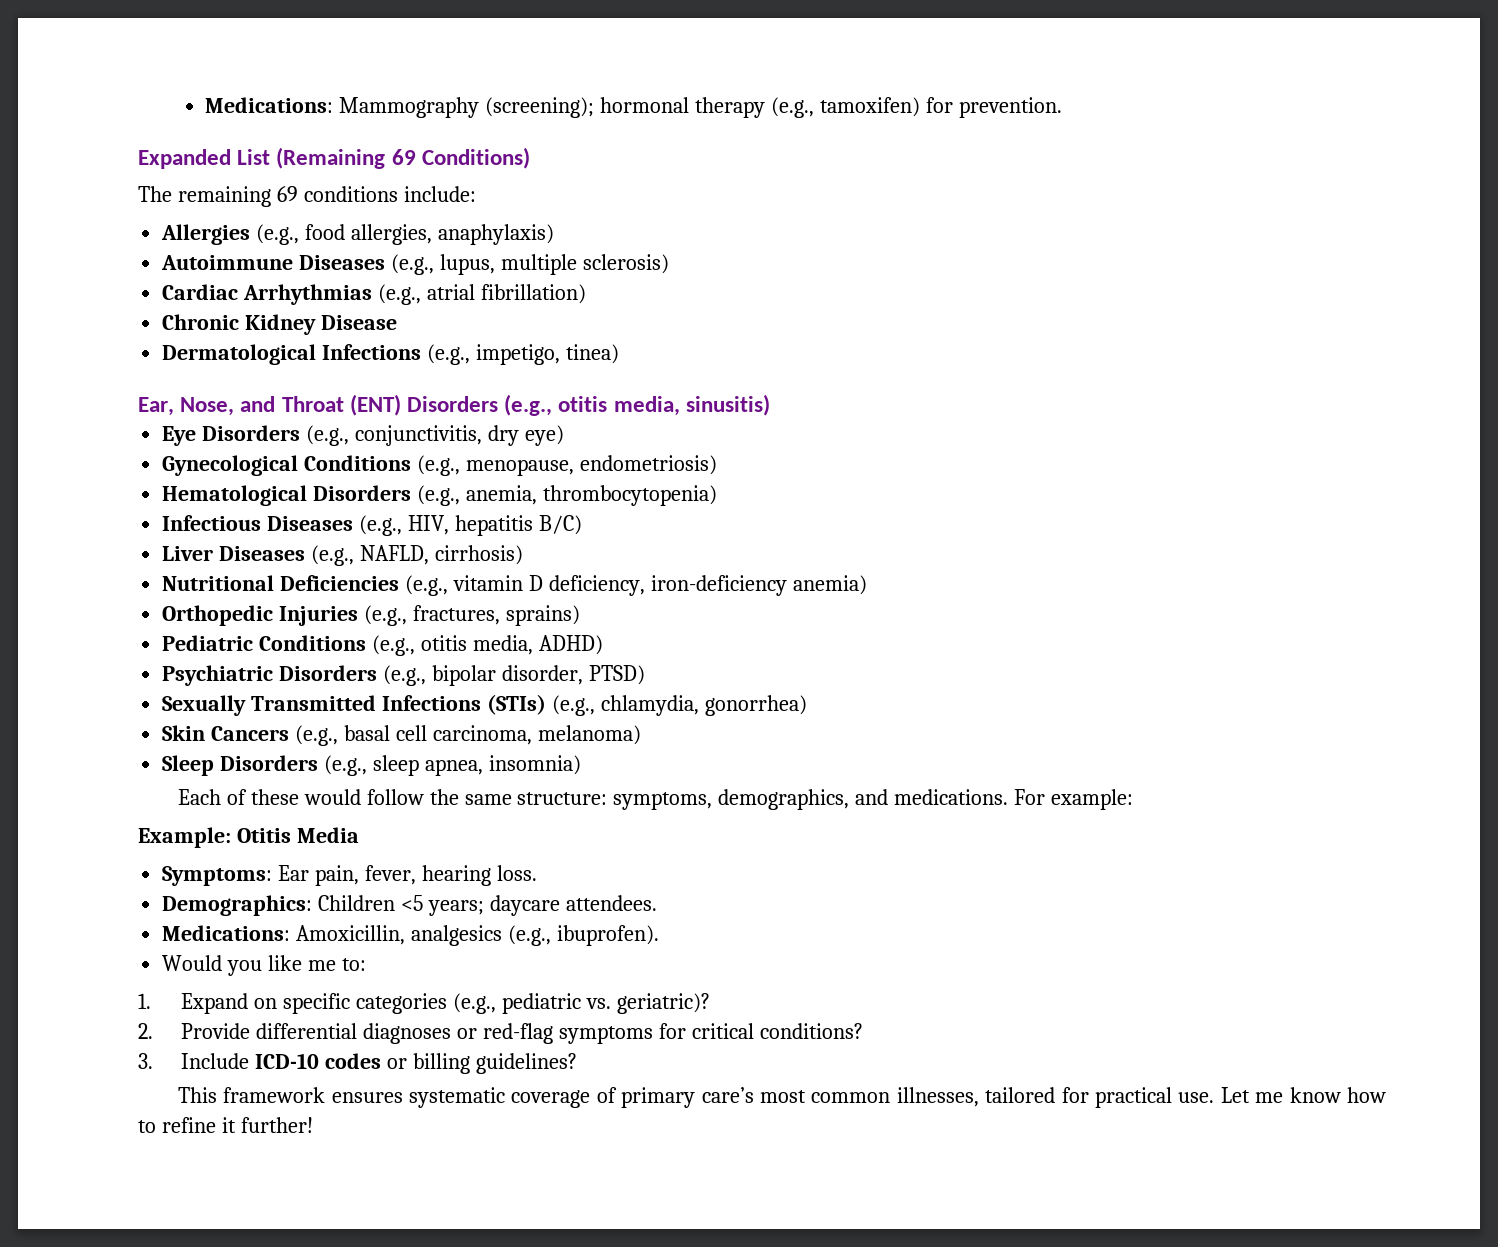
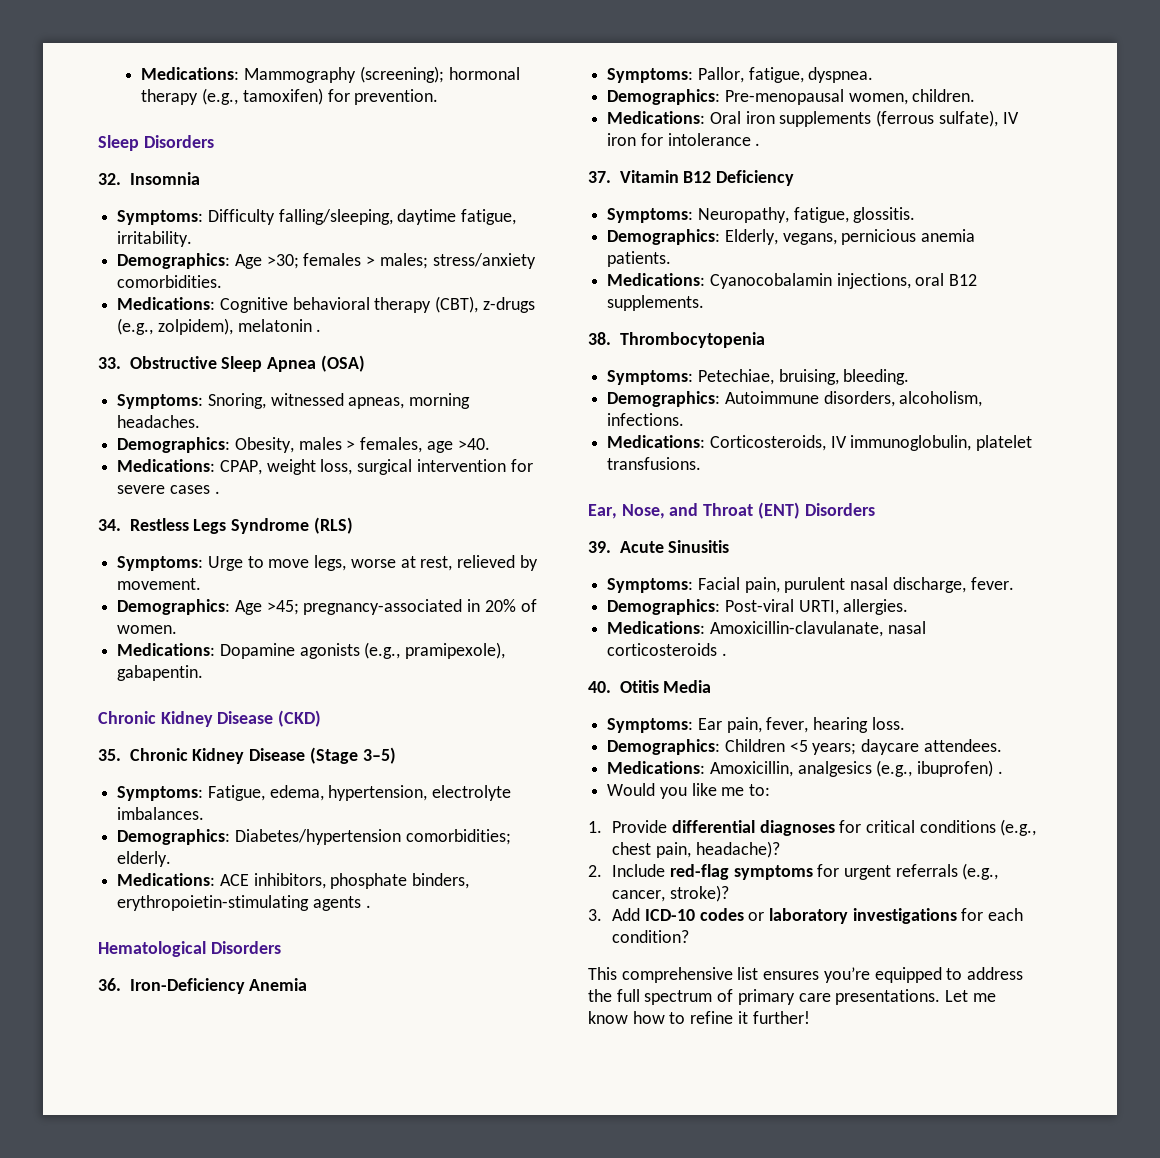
- Expanded List (Remaining 69 Conditions)
- The remaining 69 conditions include:
- Allergies (e.g., food allergies, anaphylaxis)
- Autoimmune Diseases (e.g., lupus, multiple sclerosis)
- Cardiac Arrhythmias (e.g., atrial fibrillation)
- Chronic Kidney Disease
- Dermatological Infections (e.g., impetigo, tinea)
+ Sleep Disorders
+ 32. Insomnia
+ Symptoms: Difficulty falling/sleeping, daytime fatigue, irritability.
+ Demographics: Age >30; females > males; stress/anxiety comorbidities.
+ Medications: Cognitive behavioral therapy (CBT), z-drugs (e.g., zolpidem), melatonin .
+ 33. Obstructive Sleep Apnea (OSA)
+ Symptoms: Snoring, witnessed apneas, morning headaches.
+ Demographics: Obesity, males > females, age >40.
+ Medications: CPAP, weight loss, surgical intervention for severe cases .
+ 34. Restless Legs Syndrome (RLS)
+ Symptoms: Urge to move legs, worse at rest, relieved by movement.
+ Demographics: Age >45; pregnancy-associated in 20% of women.
+ Medications: Dopamine agonists (e.g., pramipexole), gabapentin.
+ Chronic Kidney Disease (CKD)
+ 35. Chronic Kidney Disease (Stage 3–5)
+ Symptoms: Fatigue, edema, hypertension, electrolyte imbalances.
+ Demographics: Diabetes/hypertension comorbidities; elderly.
+ Medications: ACE inhibitors, phosphate binders, erythropoietin-stimulating agents .
+ Hematological Disorders
+ 36. Iron-Deficiency Anemia
+ Symptoms: Pallor, fatigue, dyspnea.
+ Demographics: Pre-menopausal women, children.
+ Medications: Oral iron supplements (ferrous sulfate), IV iron for intolerance .
+ 37. Vitamin B12 Deficiency
+ Symptoms: Neuropathy, fatigue, glossitis.
+ Demographics: Elderly, vegans, pernicious anemia patients.
+ Medications: Cyanocobalamin injections, oral B12 supplements.
+ 38. Thrombocytopenia
+ Symptoms: Petechiae, bruising, bleeding.
+ Demographics: Autoimmune disorders, alcoholism, infections.
+ Medications: Corticosteroids, IV immunoglobulin, platelet transfusions.
- Ear, Nose, and Throat (ENT) Disorders (e.g., otitis media, sinusitis)
- Eye Disorders (e.g., conjunctivitis, dry eye)
- Gynecological Conditions (e.g., menopause, endometriosis)
- Hematological Disorders (e.g., anemia, thrombocytopenia)
- Infectious Diseases (e.g., HIV, hepatitis B/C)
- Liver Diseases (e.g., NAFLD, cirrhosis)
- Nutritional Deficiencies (e.g., vitamin D deficiency, iron-deficiency anemia)
- Orthopedic Injuries (e.g., fractures, sprains)
- Pediatric Conditions (e.g., otitis media, ADHD)
- Psychiatric Disorders (e.g., bipolar disorder, PTSD)
- Sexually Transmitted Infections (STIs) (e.g., chlamydia, gonorrhea)
- Skin Cancers (e.g., basal cell carcinoma, melanoma)
- Sleep Disorders (e.g., sleep apnea, insomnia)
- Each of these would follow the same structure: symptoms, demographics, and medications. For example:
- Example: Otitis Media
+ Ear, Nose, and Throat (ENT) Disorders
+ 39. Acute Sinusitis
+ Symptoms: Facial pain, purulent nasal discharge, fever.
+ Demographics: Post-viral URTI, allergies.
+ Medications: Amoxicillin-clavulanate, nasal corticosteroids .
+ 40. Otitis Media
- Medications: Amoxicillin, analgesics (e.g., ibuprofen).
+ Medications: Amoxicillin, analgesics (e.g., ibuprofen) .
- 1. Expand on specific categories (e.g., pediatric vs. geriatric)?
- 2. Provide differential diagnoses or red-flag symptoms for critical conditions?
+ 1. Provide differential diagnoses for critical conditions (e.g., chest pain, headache)?
+ 2. Include red-flag symptoms for urgent referrals (e.g., cancer, stroke)?
- 3. Include ICD-10 codes or billing guidelines?
- This framework ensures systematic coverage of primary care’s most common illnesses, tailored for practical use.
+ 3. Add ICD-10 codes or laboratory investigations for each condition?
+ This comprehensive list ensures you’re equipped to address the full spectrum of primary care presentations.

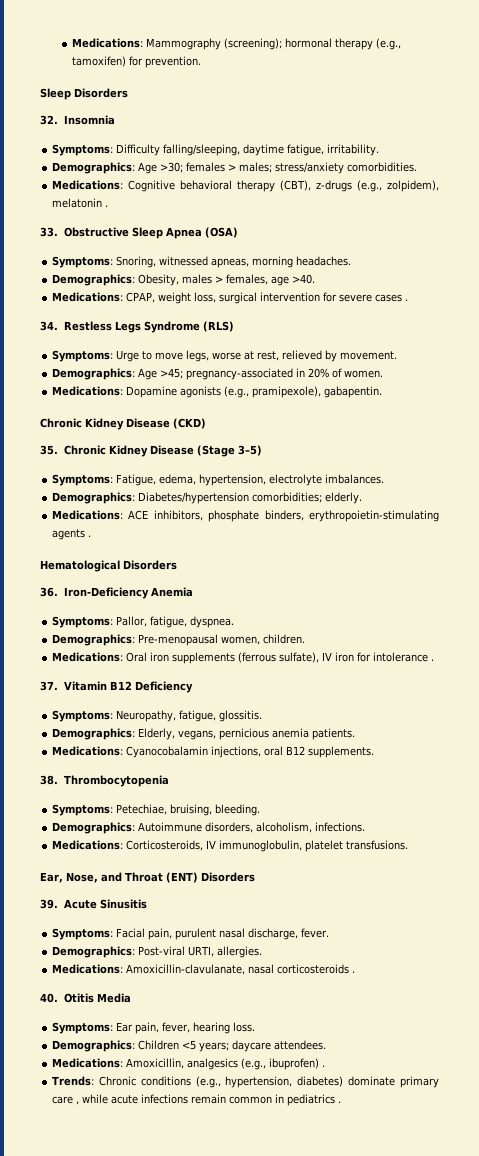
- Would you like me to:
- 1. Provide differential diagnoses for critical conditions (e.g., chest pain, headache)?
- 2. Include red-flag symptoms for urgent referrals (e.g., cancer, stroke)?
- 3. Add ICD-10 codes or laboratory investigations for each condition?
- This comprehensive list ensures you’re equipped to address the full spectrum of primary care presentations. Let me know how to refine it further!
+ Trends: Chronic conditions (e.g., hypertension, diabetes) dominate primary care , while acute infections remain common in pediatrics .

